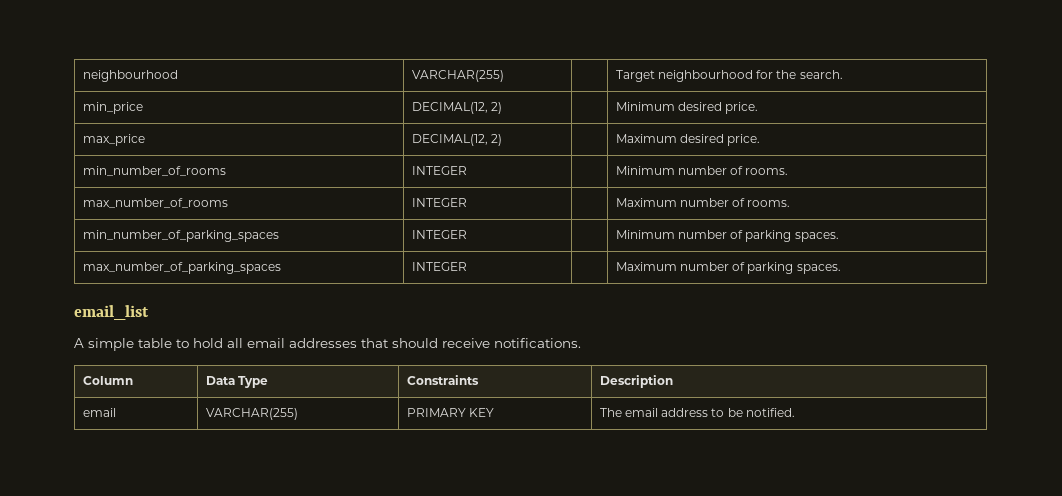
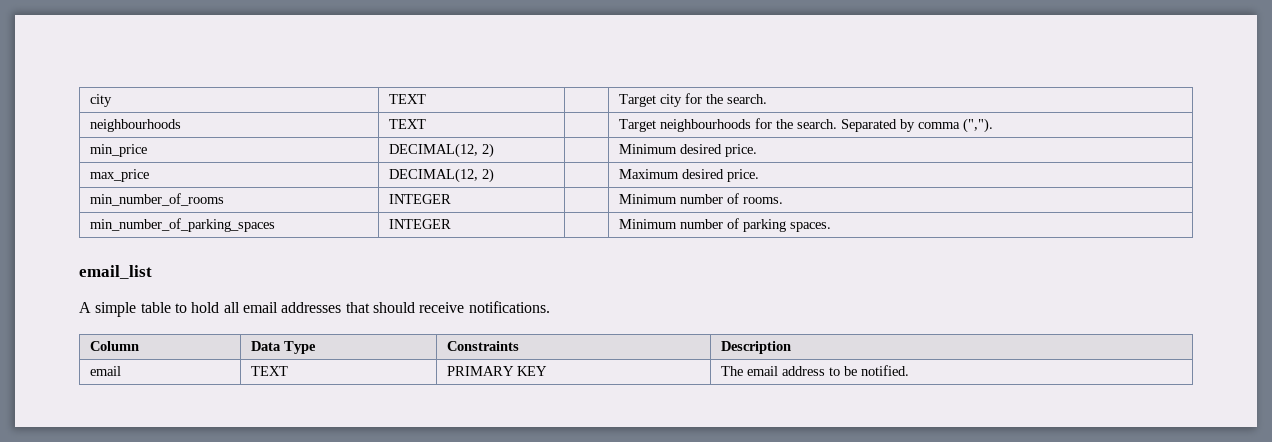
- neighbourhood | VARCHAR(255) | | Target neighbourhood for the search.
+ city | TEXT | | Target city for the search.
+ neighbourhoods | TEXT | | Target neighbourhoods for the search. Separated by comma (",").
- max_number_of_rooms | INTEGER | | Maximum number of rooms.
- max_number_of_parking_spaces | INTEGER | | Maximum number of parking spaces.
- email | VARCHAR(255) | PRIMARY KEY | The email address to be notified.
+ email | TEXT | PRIMARY KEY | The email address to be notified.

